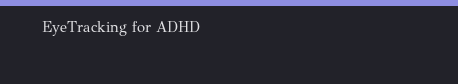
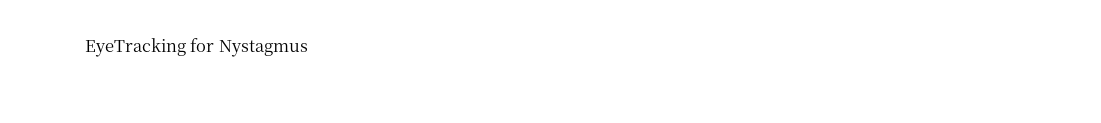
- EyeTracking for ADHD
+ EyeTracking for Nystagmus

